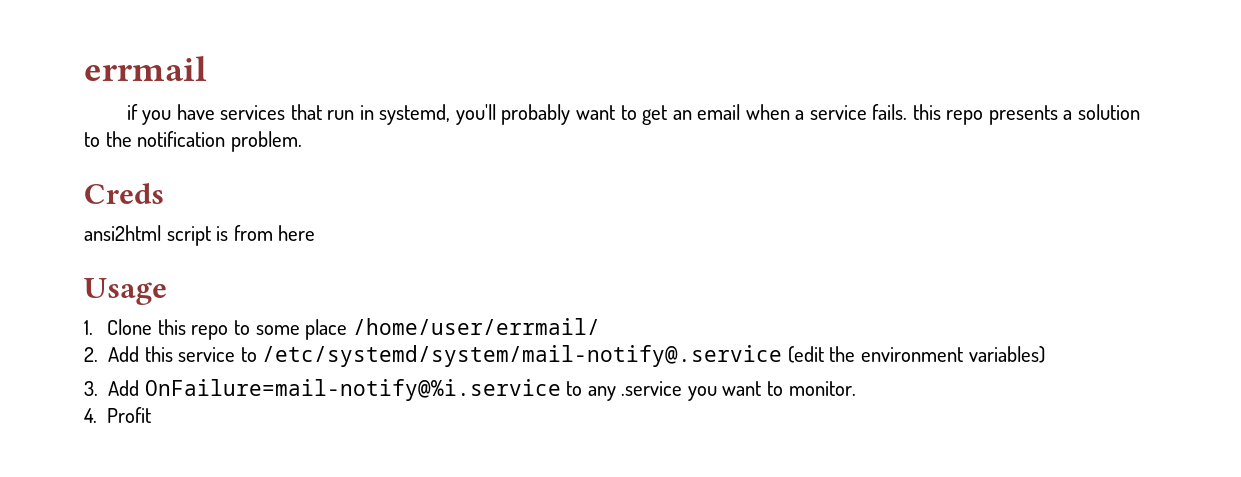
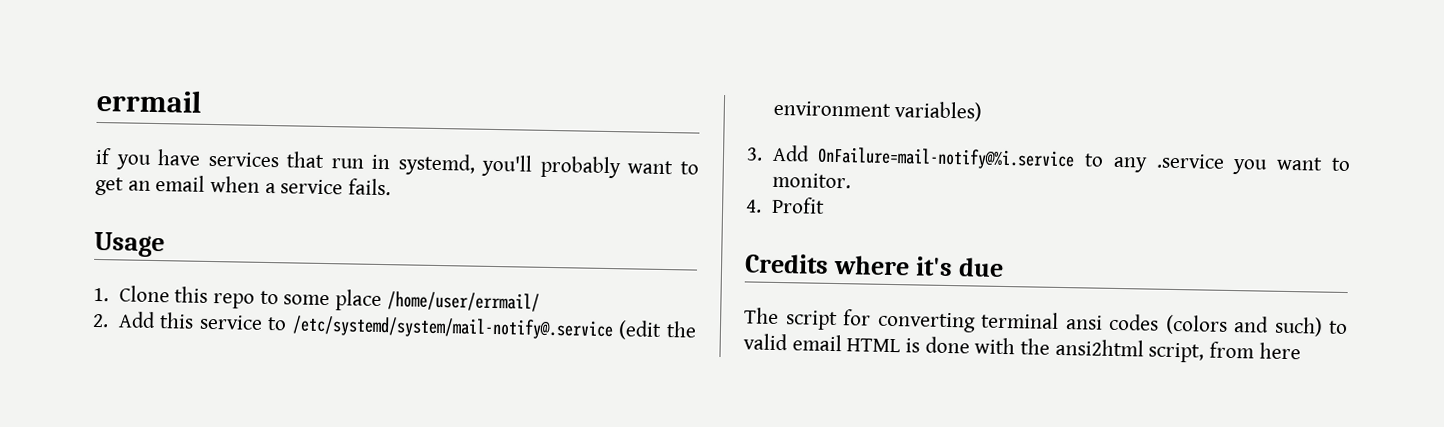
- if you have services that run in systemd, you'll probably want to get an email when a service fails. this repo presents a solution to the notification problem.
- Creds
- ansi2html script is from here
+ if you have services that run in systemd, you'll probably want to get an email when a service fails.
+ Credits where it's due
+ The script for converting terminal ansi codes (colors and such) to valid email HTML is done with the ansi2html script, from here

